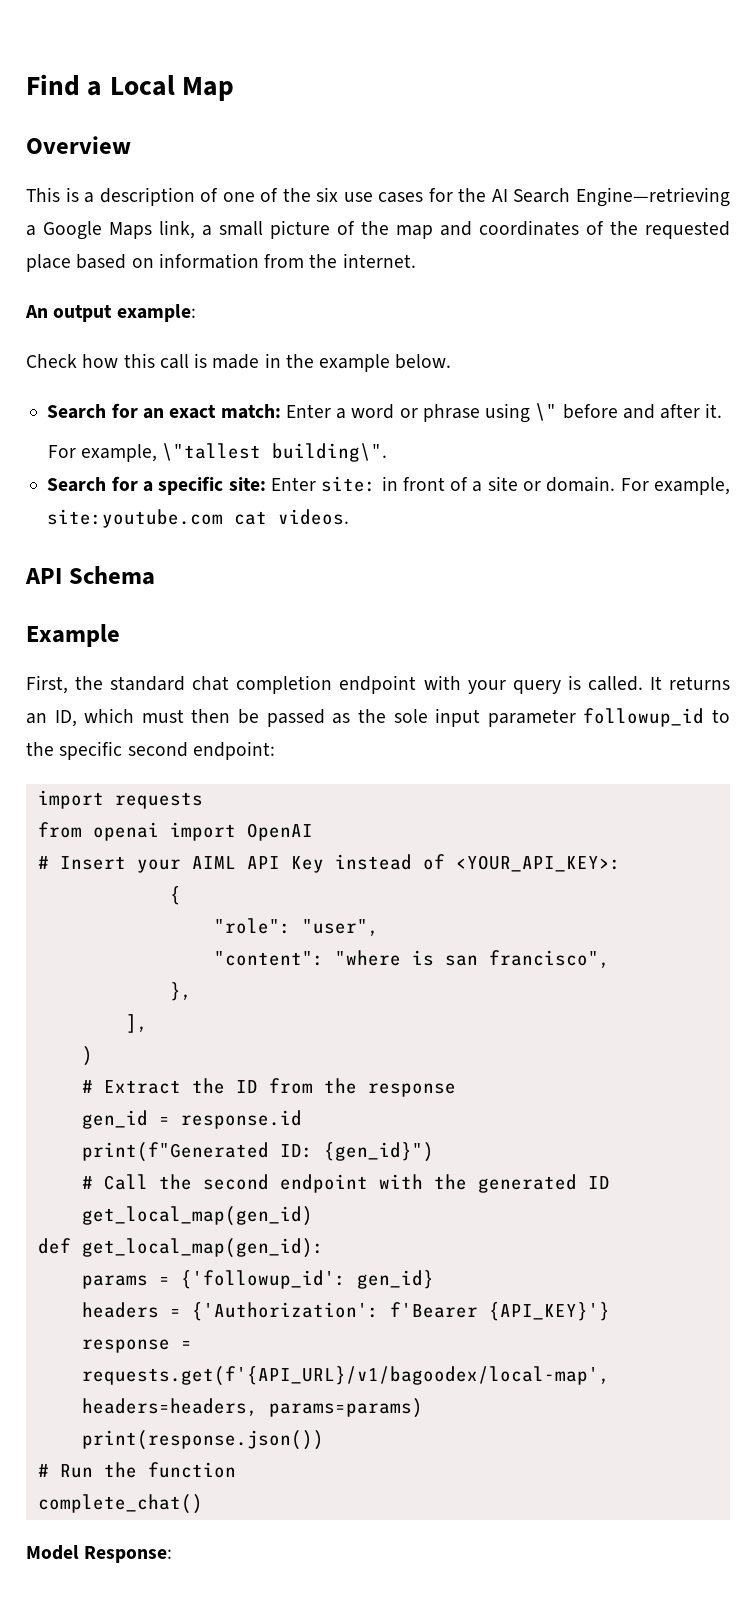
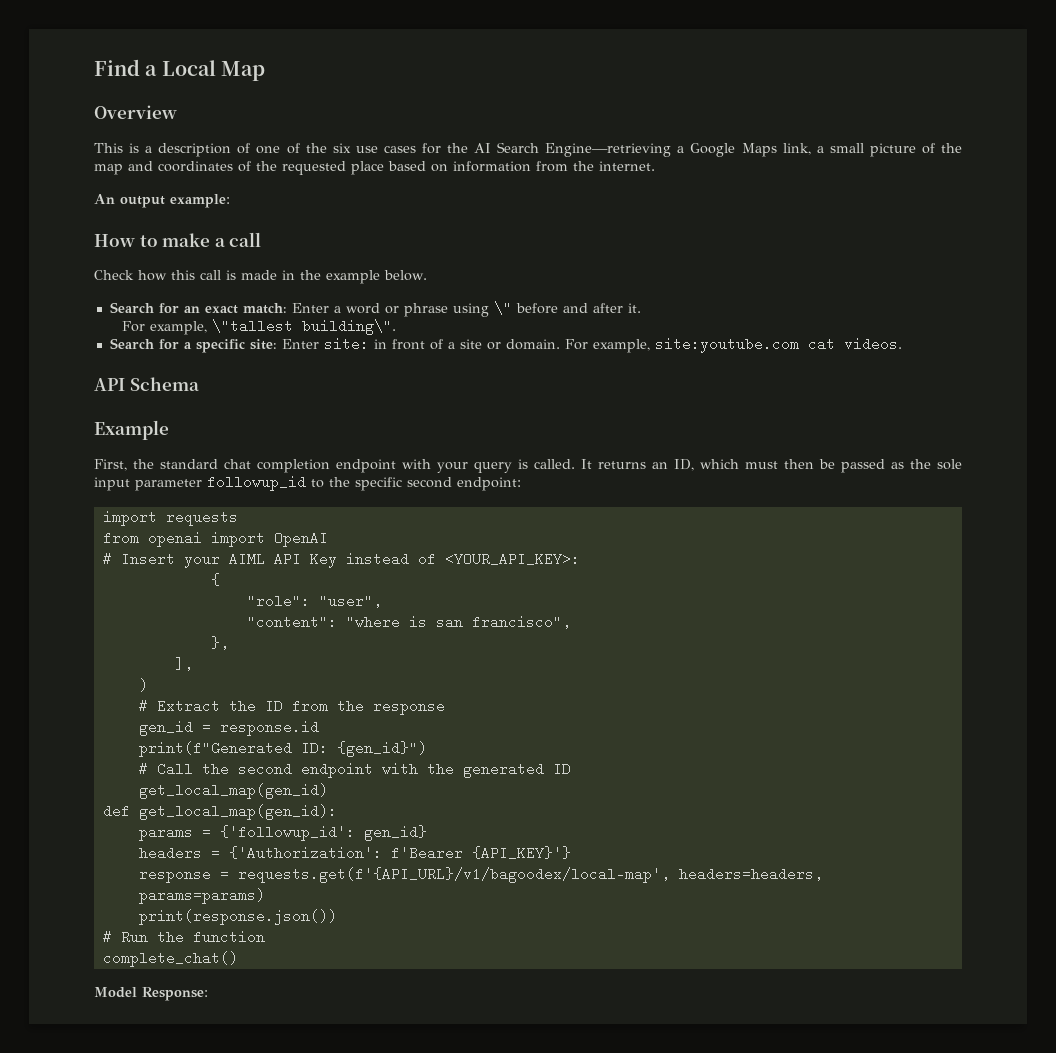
+ How to make a call

